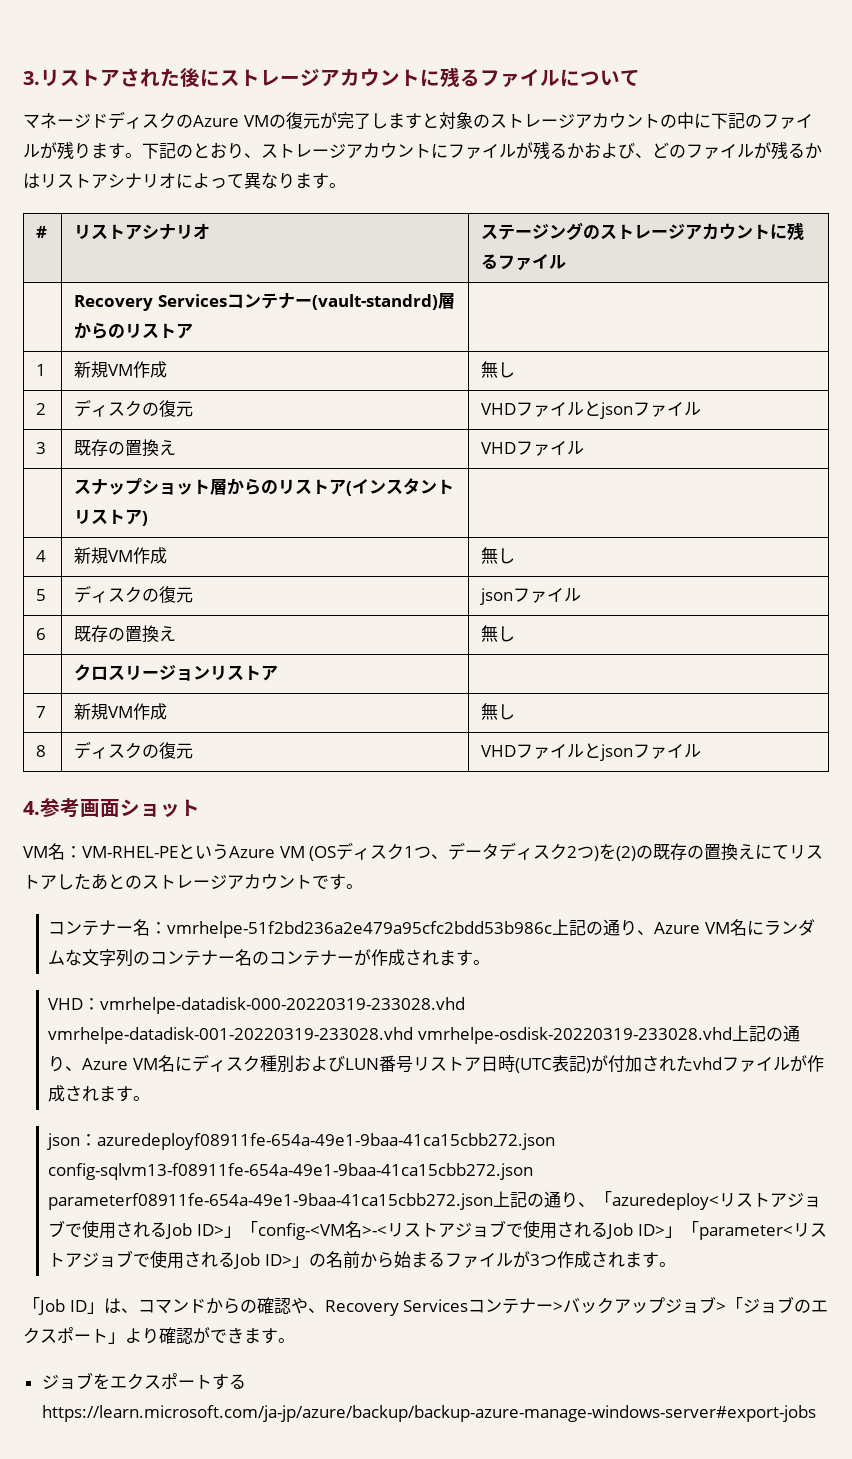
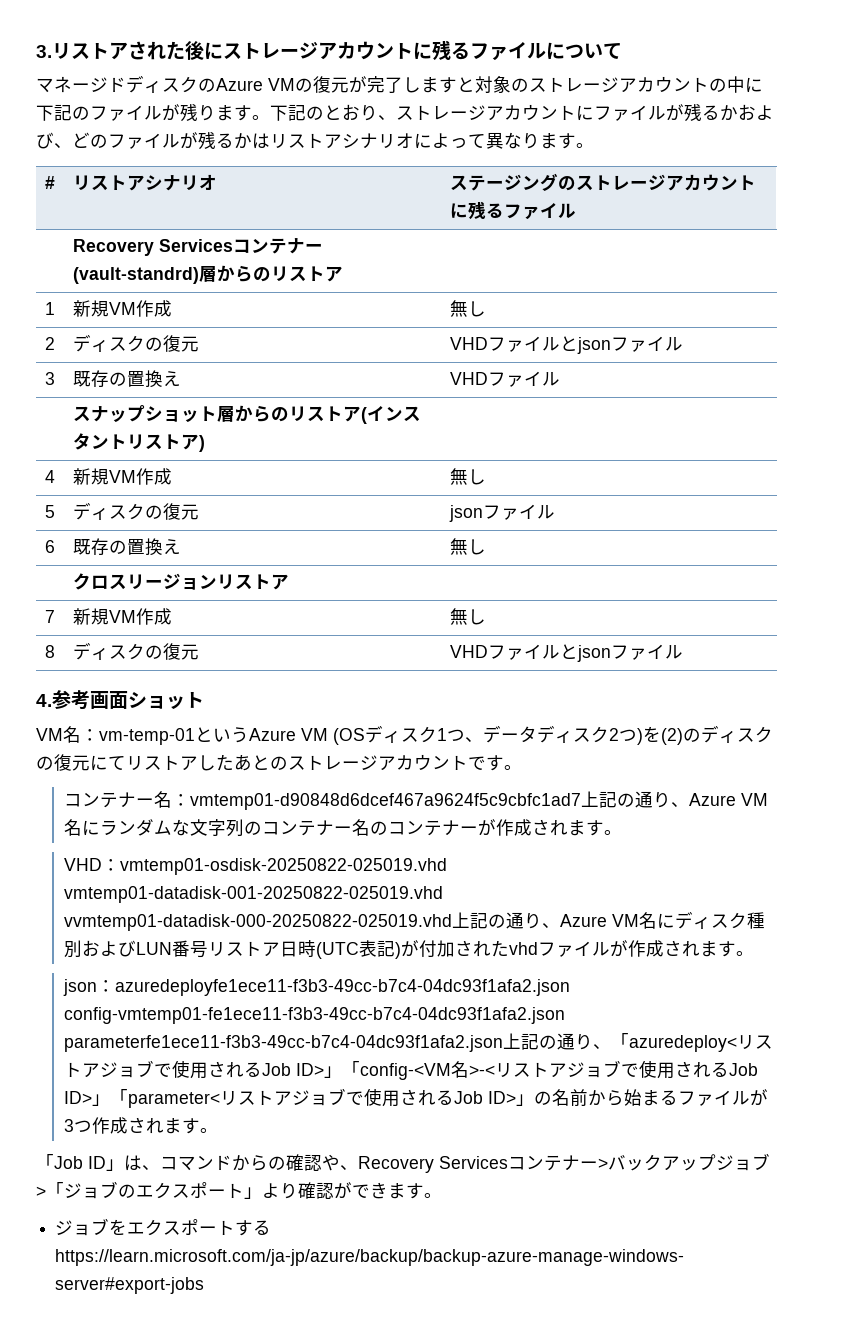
- VM名：VM-RHEL-PEというAzure VM (OSディスク1つ、データディスク2つ)を(2)の既存の置換えにてリストアしたあとのストレージアカウントです。
+ VM名：vm-temp-01というAzure VM (OSディスク1つ、データディスク2つ)を(2)のディスクの復元にてリストアしたあとのストレージアカウントです。
- コンテナー名：vmrhelpe-51f2bd236a2e479a95cfc2bdd53b986c上記の通り、Azure VM名にランダムな文字列のコンテナー名のコンテナーが作成されます。
+ コンテナー名：vmtemp01-d90848d6dcef467a9624f5c9cbfc1ad7上記の通り、Azure VM名にランダムな文字列のコンテナー名のコンテナーが作成されます。
- VHD：vmrhelpe-datadisk-000-20220319-233028.vhd vmrhelpe-datadisk-001-20220319-233028.vhd vmrhelpe-osdisk-20220319-233028.vhd上記の通り、Azure VM名にディスク種別およびLUN番号リストア日時(UTC表記)が付加されたvhdファイルが作成されます。
+ VHD：vmtemp01-osdisk-20250822-025019.vhd vmtemp01-datadisk-001-20250822-025019.vhd vvmtemp01-datadisk-000-20250822-025019.vhd上記の通り、Azure VM名にディスク種別およびLUN番号リストア日時(UTC表記)が付加されたvhdファイルが作成されます。
- json：azuredeployf08911fe-654a-49e1-9baa-41ca15cbb272.json config-sqlvm13-f08911fe-654a-49e1-9baa-41ca15cbb272.json parameterf08911fe-654a-49e1-9baa-41ca15cbb272.json上記の通り、「azuredeploy<リストアジョブで使用されるJob ID>」「config-<VM名>-<リストアジョブで使用されるJob ID>」「parameter<リストアジョブで使用されるJob ID>」の名前から始まるファイルが3つ作成されます。
+ json：azuredeployfe1ece11-f3b3-49cc-b7c4-04dc93f1afa2.json config-vmtemp01-fe1ece11-f3b3-49cc-b7c4-04dc93f1afa2.json parameterfe1ece11-f3b3-49cc-b7c4-04dc93f1afa2.json上記の通り、「azuredeploy<リストアジョブで使用されるJob ID>」「config-<VM名>-<リストアジョブで使用されるJob ID>」「parameter<リストアジョブで使用されるJob ID>」の名前から始まるファイルが3つ作成されます。

